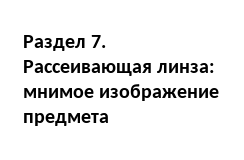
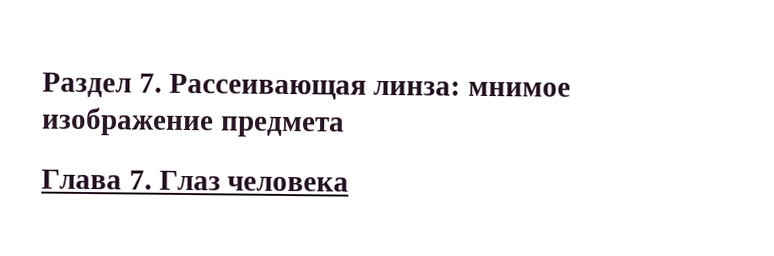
+ Глава 7. Глаз человека

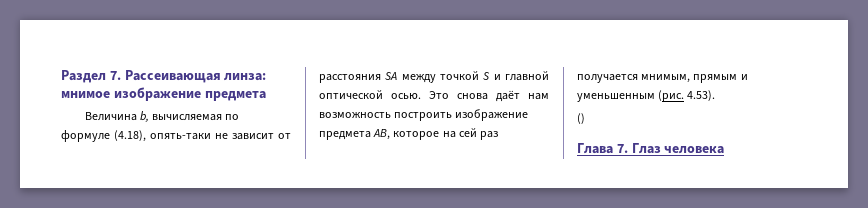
+ Величина b, вычисляемая по формуле (4.18), опять-таки не зависит от расстояния SA между точкой S и главной оптической осью. Это снова даёт нам возможность построить изображение предмета AB, которое на сей раз получается мнимым, прямым и уменьшенным (рис. 4.53).
+ ()

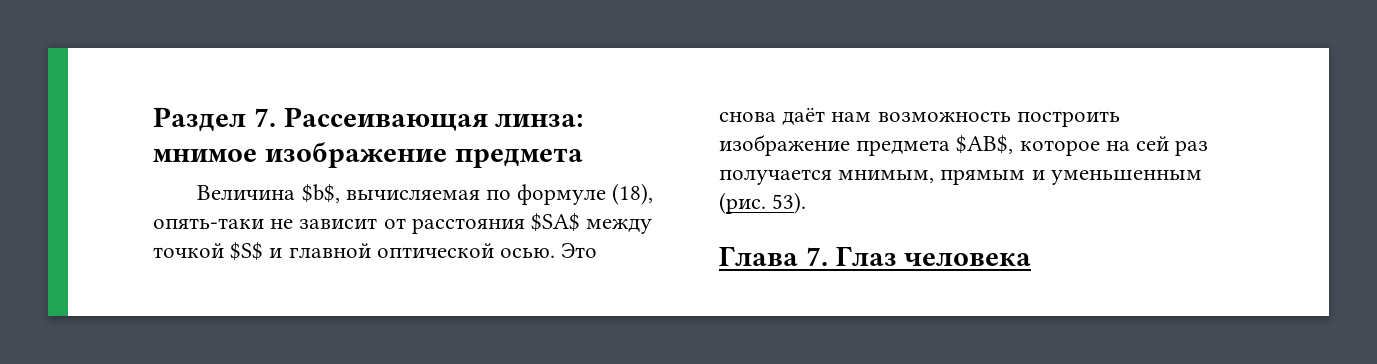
- Величина b, вычисляемая по формуле (4.18), опять-таки не зависит от расстояния SA между точкой S и главной оптической осью.
+ Величина $b$, вычисляемая по формуле (18), опять-таки не зависит от расстояния $SA$ между точкой $S$ и главной оптической осью.
- Это снова даёт нам возможность построить изображение предмета AB, которое на сей раз получается мнимым, прямым и уменьшенным (рис.
+ Это снова даёт нам возможность построить изображение предмета $AB$, которое на сей раз получается мнимым, прямым и уменьшенным (рис.
- 4.53).
- ()
+ 53).

